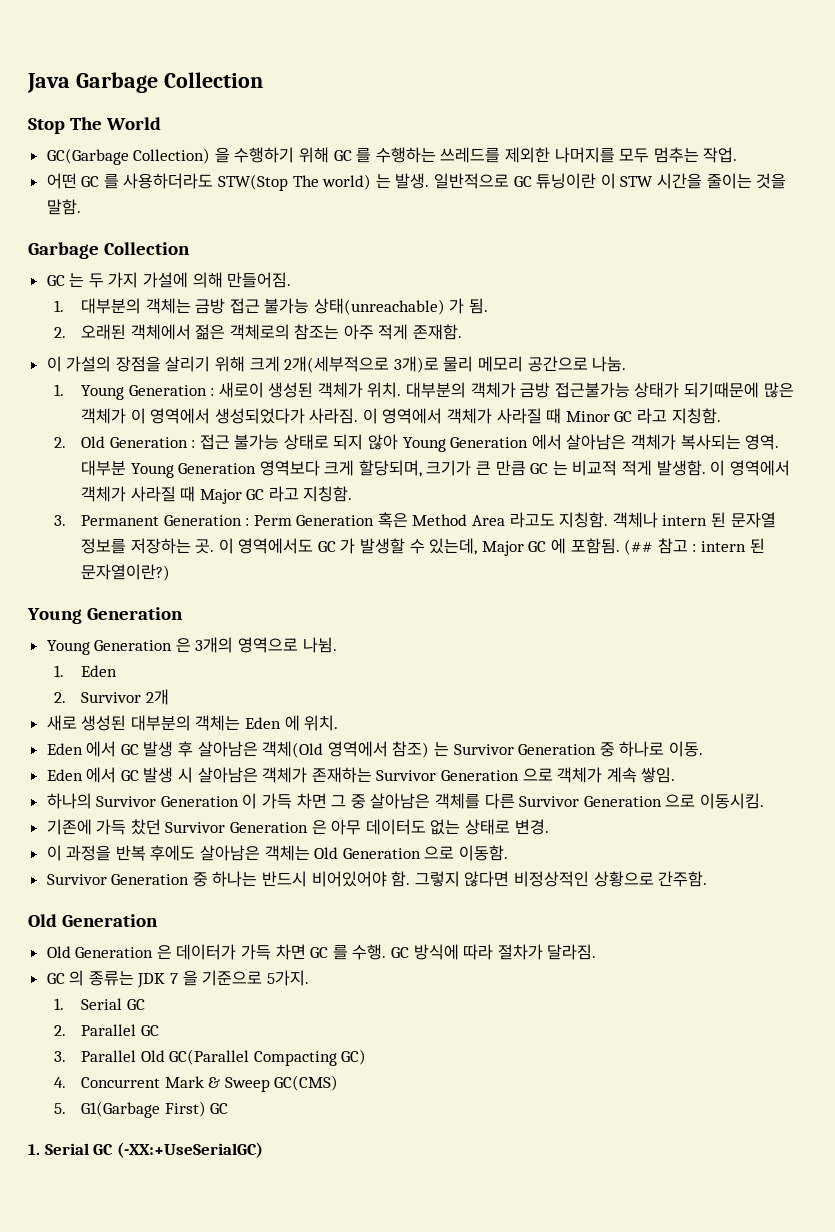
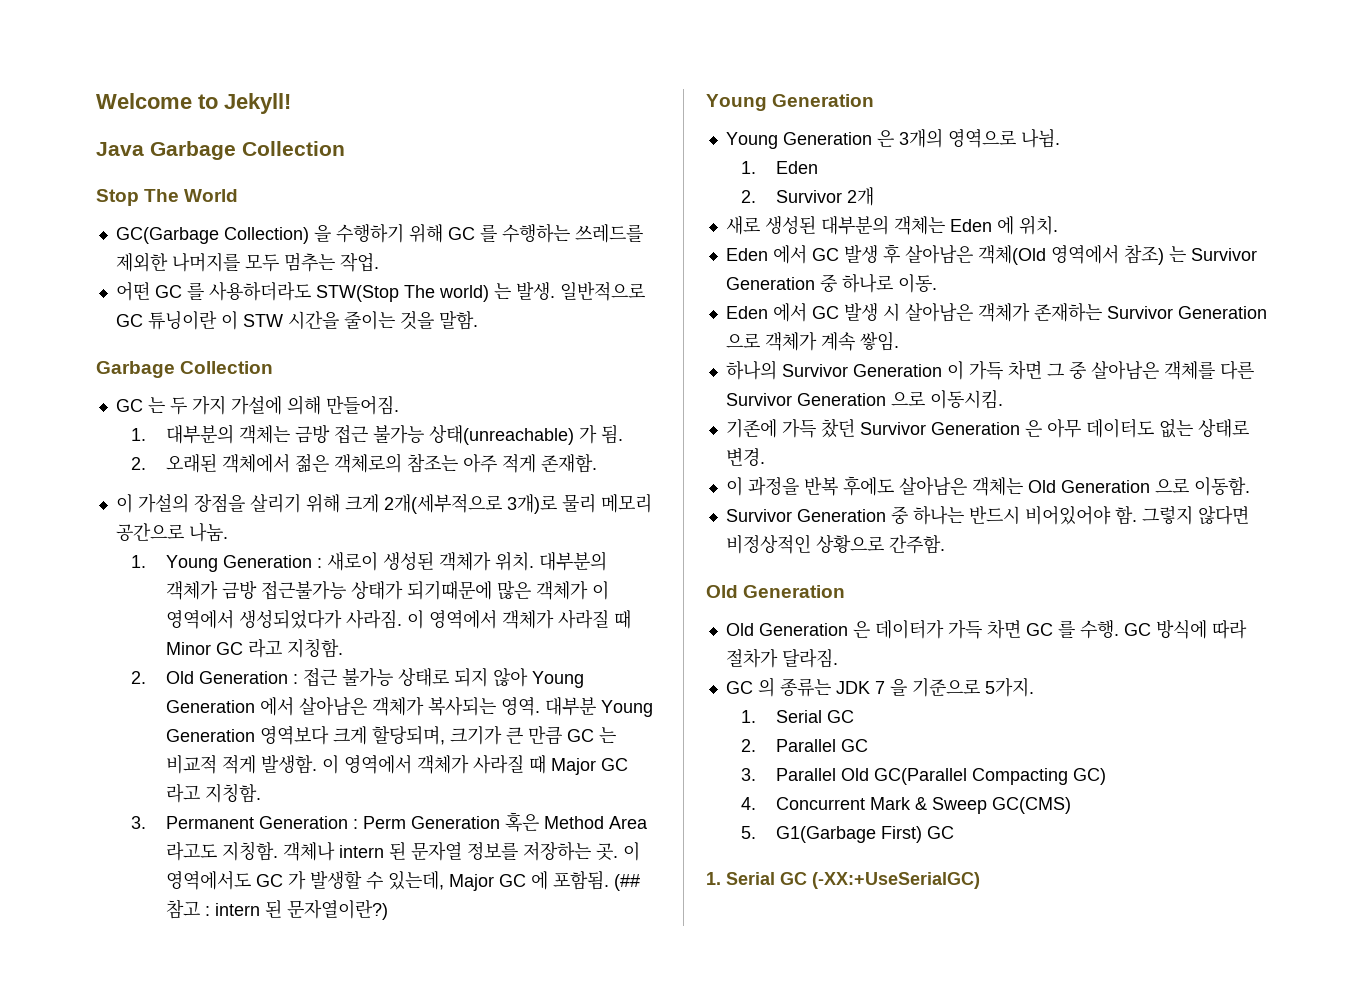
+ Welcome to Jekyll!

